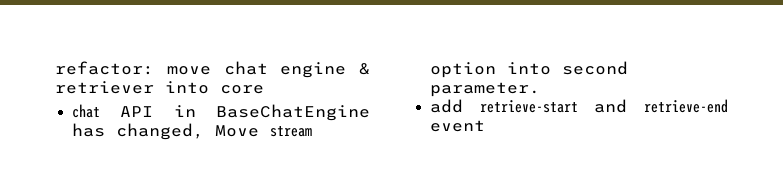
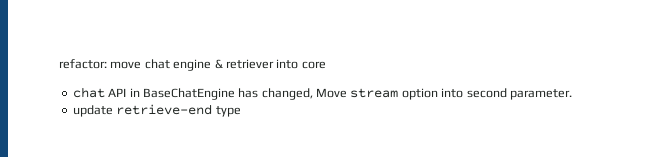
- add retrieve-start and retrieve-end event
+ update retrieve-end type

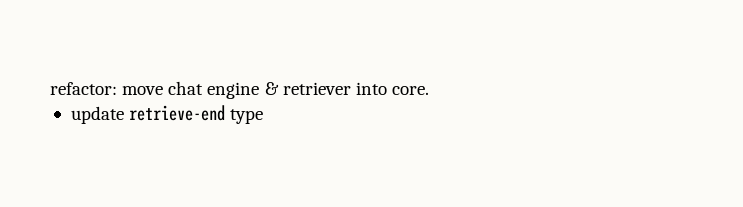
- refactor: move chat engine & retriever into core
- chat API in BaseChatEngine has changed, Move stream option into second parameter.
+ refactor: move chat engine & retriever into core.

